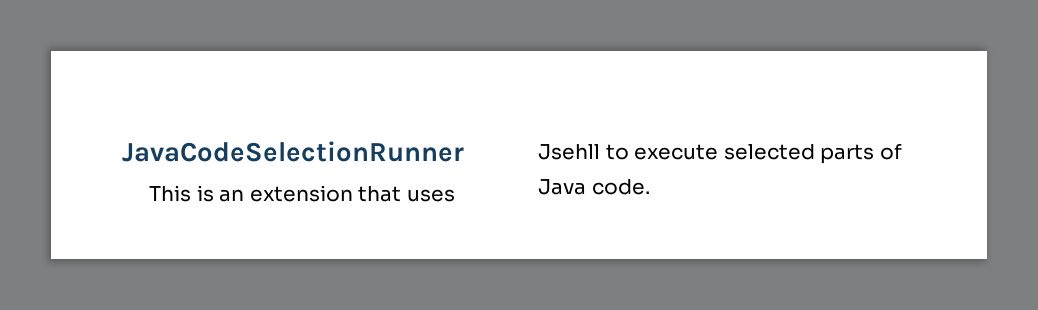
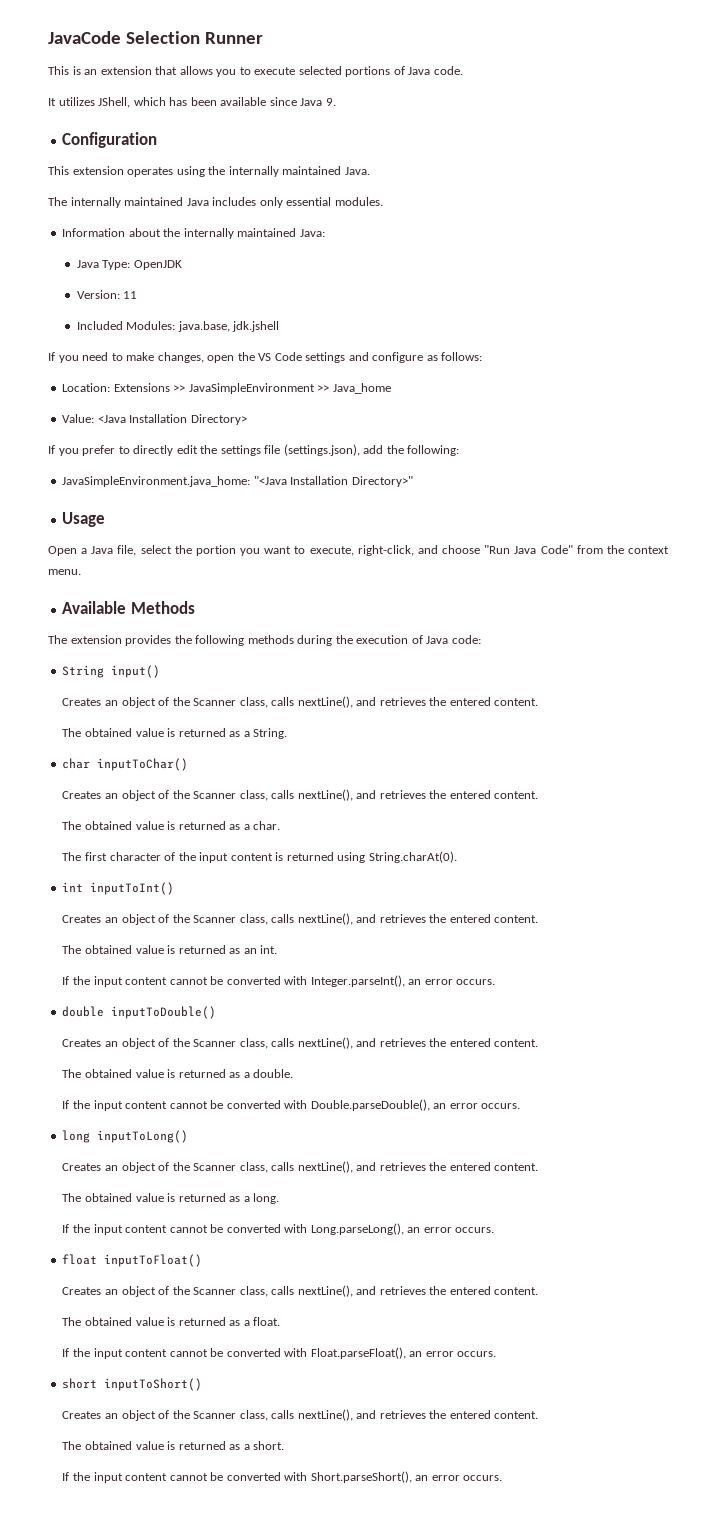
- JavaCodeSelectionRunner
+ JavaCode Selection Runner
- This is an extension that uses Jsehll to execute selected parts of Java code.
+ This is an extension that allows you to execute selected portions of Java code.
+ It utilizes JShell, which has been available since Java 9.
+ Configuration
+ This extension operates using the internally maintained Java.
+ The internally maintained Java includes only essential modules.
+ Information about the internally maintained Java:
+ Java Type: OpenJDK
+ Version: 11
+ Included Modules: java.base, jdk.jshell
+ If you need to make changes, open the VS Code settings and configure as follows:
+ Location: Extensions >> JavaSimpleEnvironment >> Java_home
+ Value: <Java Installation Directory>
+ If you prefer to directly edit the settings file (settings.json), add the following:
+ JavaSimpleEnvironment.java_home: "<Java Installation Directory>"
+ Usage
+ Open a Java file, select the portion you want to execute, right-click, and choose "Run Java Code" from the context menu.
+ Available Methods
+ The extension provides the following methods during the execution of Java code:
+ String input()
+ Creates an object of the Scanner class, calls nextLine(), and retrieves the entered content.
+ The obtained value is returned as a String.
+ char inputToChar()
+ Creates an object of the Scanner class, calls nextLine(), and retrieves the entered content.
+ The obtained value is returned as a char.
+ The first character of the input content is returned using String.charAt(0).
+ int inputToInt()
+ Creates an object of the Scanner class, calls nextLine(), and retrieves the entered content.
+ The obtained value is returned as an int.
+ If the input content cannot be converted with Integer.parseInt(), an error occurs.
+ double inputToDouble()
+ Creates an object of the Scanner class, calls nextLine(), and retrieves the entered content.
+ The obtained value is returned as a double.
+ If the input content cannot be converted with Double.parseDouble(), an error occurs.
+ long inputToLong()
+ Creates an object of the Scanner class, calls nextLine(), and retrieves the entered content.
+ The obtained value is returned as a long.
+ If the input content cannot be converted with Long.parseLong(), an error occurs.
+ float inputToFloat()
+ Creates an object of the Scanner class, calls nextLine(), and retrieves the entered content.
+ The obtained value is returned as a float.
+ If the input content cannot be converted with Float.parseFloat(), an error occurs.
+ short inputToShort()
+ Creates an object of the Scanner class, calls nextLine(), and retrieves the entered content.
+ The obtained value is returned as a short.
+ If the input content cannot be converted with Short.parseShort(), an error occurs.

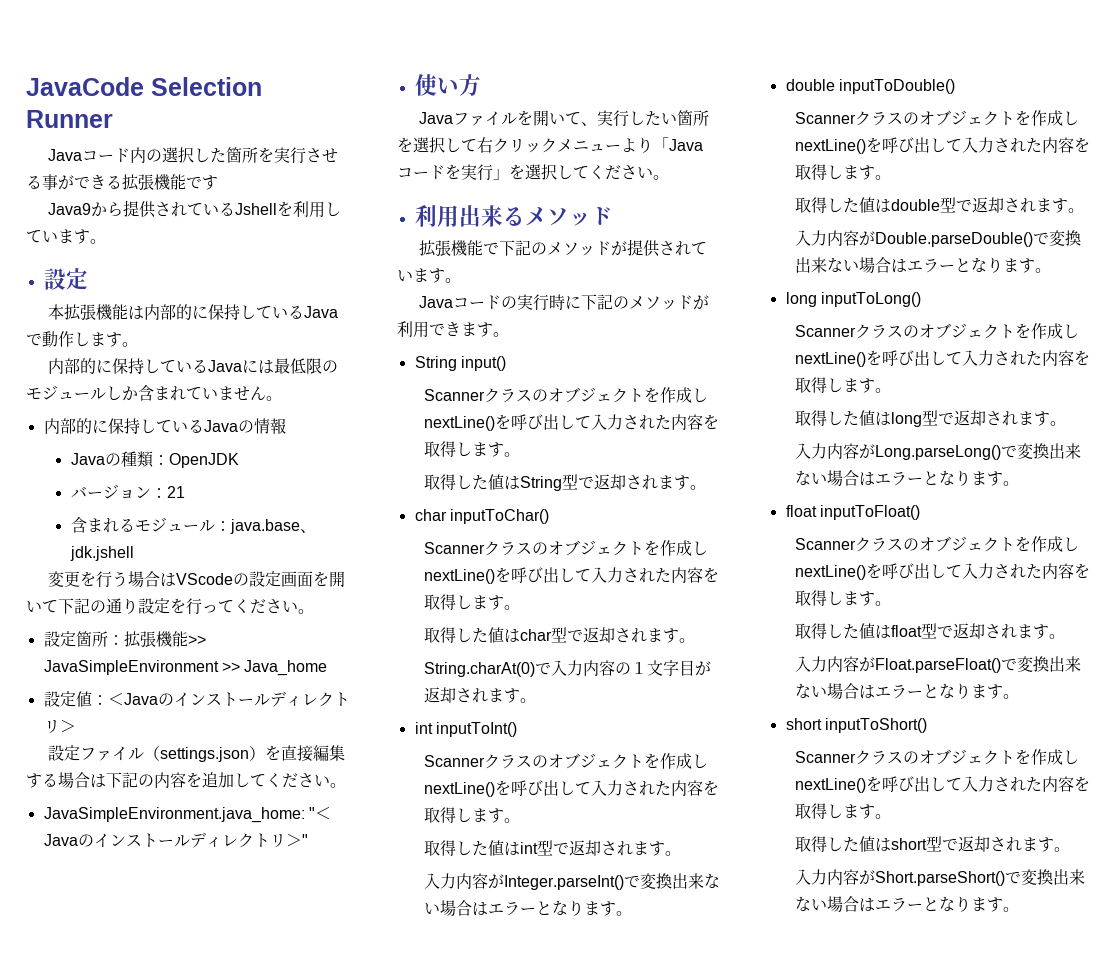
- This is an extension that allows you to execute selected portions of Java code.
- It utilizes JShell, which has been available since Java 9.
- Configuration
- This extension operates using the internally maintained Java.
- The internally maintained Java includes only essential modules.
- Information about the internally maintained Java:
- Java Type: OpenJDK
+ Javaコード内の選択した箇所を実行させる事ができる拡張機能です
+ Java9から提供されているJshellを利用しています。
+ 設定
+ 本拡張機能は内部的に保持しているJavaで動作します。
+ 内部的に保持しているJavaには最低限のモジュールしか含まれていません。
+ 内部的に保持しているJavaの情報
+ Javaの種類：OpenJDK
- Version: 11
- Included Modules: java.base, jdk.jshell
- If you need to make changes, open the VS Code settings and configure as follows:
- Location: Extensions >> JavaSimpleEnvironment >> Java_home
- Value: <Java Installation Directory>
- If you prefer to directly edit the settings file (settings.json), add the following:
- JavaSimpleEnvironment.java_home: "<Java Installation Directory>"
- Usage
- Open a Java file, select the portion you want to execute, right-click, and choose "Run Java Code" from the context menu.
- Available Methods
- The extension provides the following methods during the execution of Java code:
+ バージョン：21
+ 含まれるモジュール：java.base、jdk.jshell
+ 変更を行う場合はVScodeの設定画面を開いて下記の通り設定を行ってください。
+ 設定箇所：拡張機能>> JavaSimpleEnvironment >> Java_home
+ 設定値：＜Javaのインストールディレクトリ＞
+ 設定ファイル（settings.json）を直接編集する場合は下記の内容を追加してください。
+ JavaSimpleEnvironment.java_home: "＜Javaのインストールディレクトリ＞"
+ 使い方
+ Javaファイルを開いて、実行したい箇所を選択して右クリックメニューより「Javaコードを実行」を選択してください。
+ 利用出来るメソッド
+ 拡張機能で下記のメソッドが提供されています。
+ Javaコードの実行時に下記のメソッドが利用できます。
  String input()
- Creates an object of the Scanner class, calls nextLine(), and retrieves the entered content.
- The obtained value is returned as a String.
+ Scannerクラスのオブジェクトを作成しnextLine()を呼び出して入力された内容を取得します。
+ 取得した値はString型で返却されます。
  char inputToChar()
- Creates an object of the Scanner class, calls nextLine(), and retrieves the entered content.
- The obtained value is returned as a char.
- The first character of the input content is returned using String.charAt(0).
+ Scannerクラスのオブジェクトを作成しnextLine()を呼び出して入力された内容を取得します。
+ 取得した値はchar型で返却されます。
+ String.charAt(0)で入力内容の１文字目が返却されます。
  int inputToInt()
- Creates an object of the Scanner class, calls nextLine(), and retrieves the entered content.
- The obtained value is returned as an int.
- If the input content cannot be converted with Integer.parseInt(), an error occurs.
+ Scannerクラスのオブジェクトを作成しnextLine()を呼び出して入力された内容を取得します。
+ 取得した値はint型で返却されます。
+ 入力内容がInteger.parseInt()で変換出来ない場合はエラーとなります。
  double inputToDouble()
- Creates an object of the Scanner class, calls nextLine(), and retrieves the entered content.
- The obtained value is returned as a double.
- If the input content cannot be converted with Double.parseDouble(), an error occurs.
+ Scannerクラスのオブジェクトを作成しnextLine()を呼び出して入力された内容を取得します。
+ 取得した値はdouble型で返却されます。
+ 入力内容がDouble.parseDouble()で変換出来ない場合はエラーとなります。
  long inputToLong()
- Creates an object of the Scanner class, calls nextLine(), and retrieves the entered content.
- The obtained value is returned as a long.
- If the input content cannot be converted with Long.parseLong(), an error occurs.
+ Scannerクラスのオブジェクトを作成しnextLine()を呼び出して入力された内容を取得します。
+ 取得した値はlong型で返却されます。
+ 入力内容がLong.parseLong()で変換出来ない場合はエラーとなります。
  float inputToFloat()
- Creates an object of the Scanner class, calls nextLine(), and retrieves the entered content.
- The obtained value is returned as a float.
- If the input content cannot be converted with Float.parseFloat(), an error occurs.
+ Scannerクラスのオブジェクトを作成しnextLine()を呼び出して入力された内容を取得します。
+ 取得した値はfloat型で返却されます。
+ 入力内容がFloat.parseFloat()で変換出来ない場合はエラーとなります。
  short inputToShort()
- Creates an object of the Scanner class, calls nextLine(), and retrieves the entered content.
- The obtained value is returned as a short.
- If the input content cannot be converted with Short.parseShort(), an error occurs.
+ Scannerクラスのオブジェクトを作成しnextLine()を呼び出して入力された内容を取得します。
+ 取得した値はshort型で返却されます。
+ 入力内容がShort.parseShort()で変換出来ない場合はエラーとなります。

